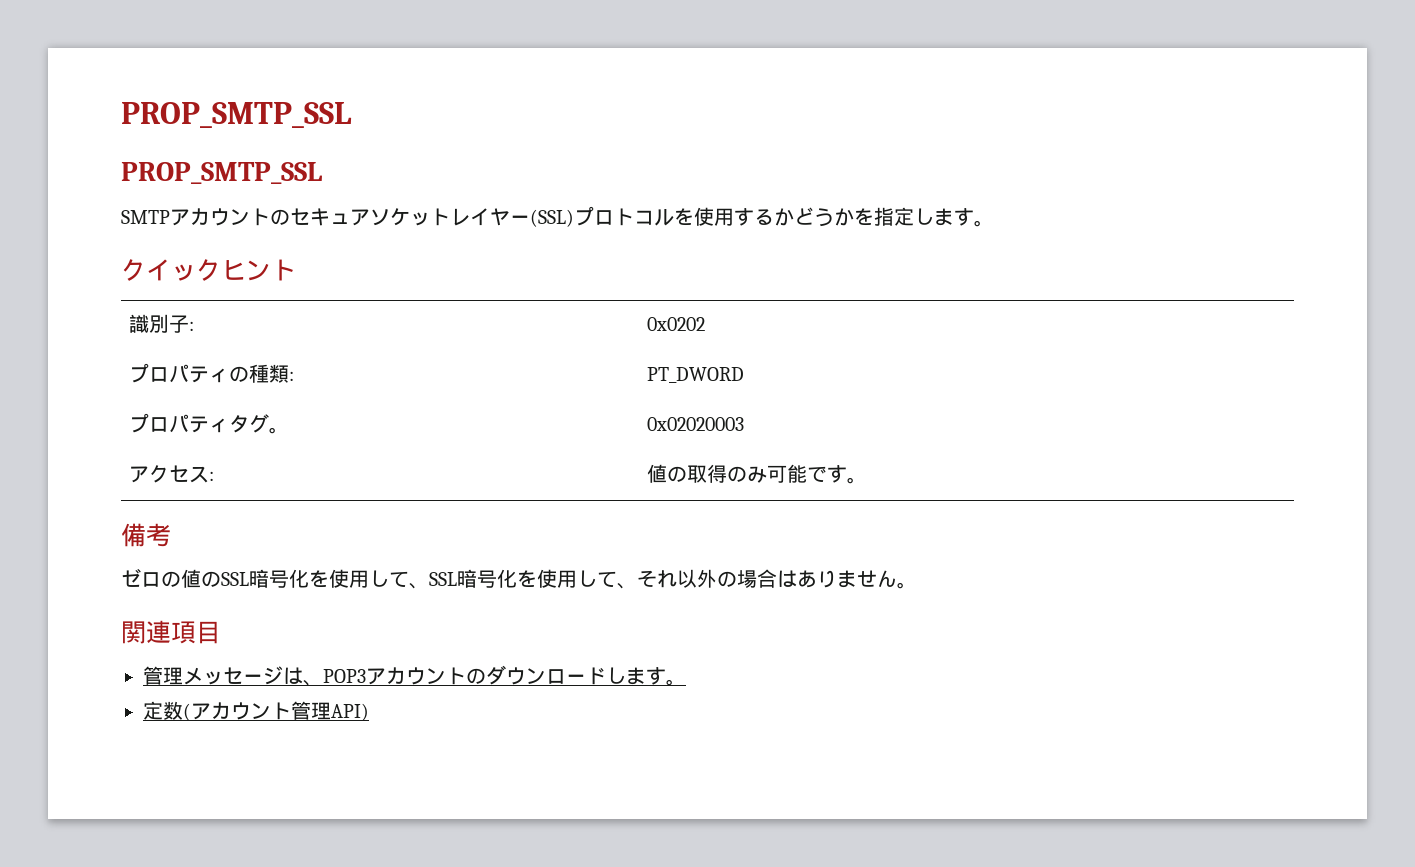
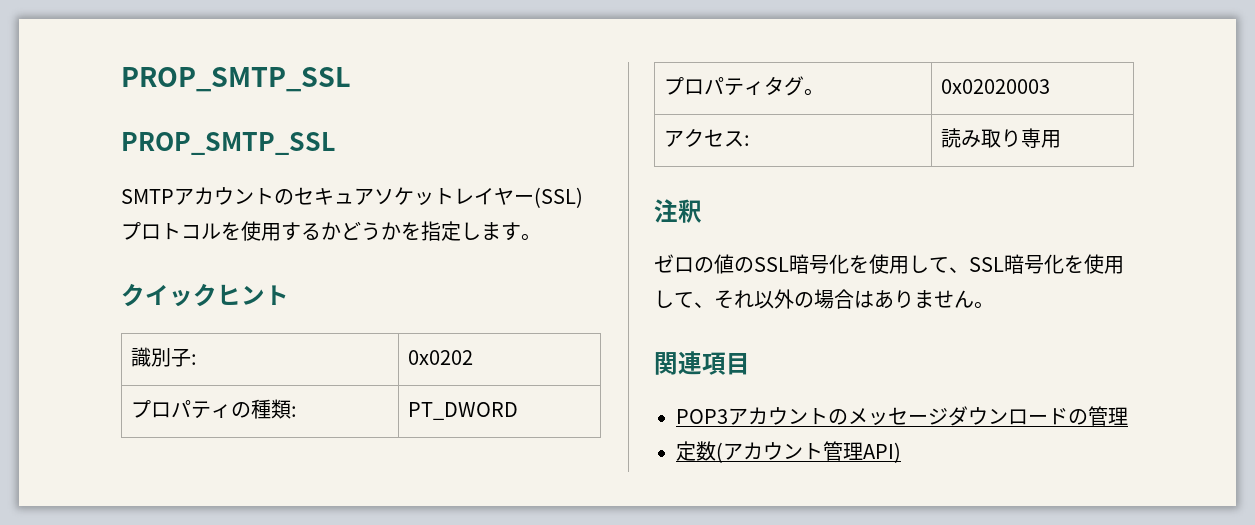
- アクセス: | 値の取得のみ可能です。
- 備考
+ アクセス: | 読み取り専用
+ 注釈
- 管理メッセージは、POP3アカウントのダウンロードします。
+ POP3アカウントのメッセージダウンロードの管理

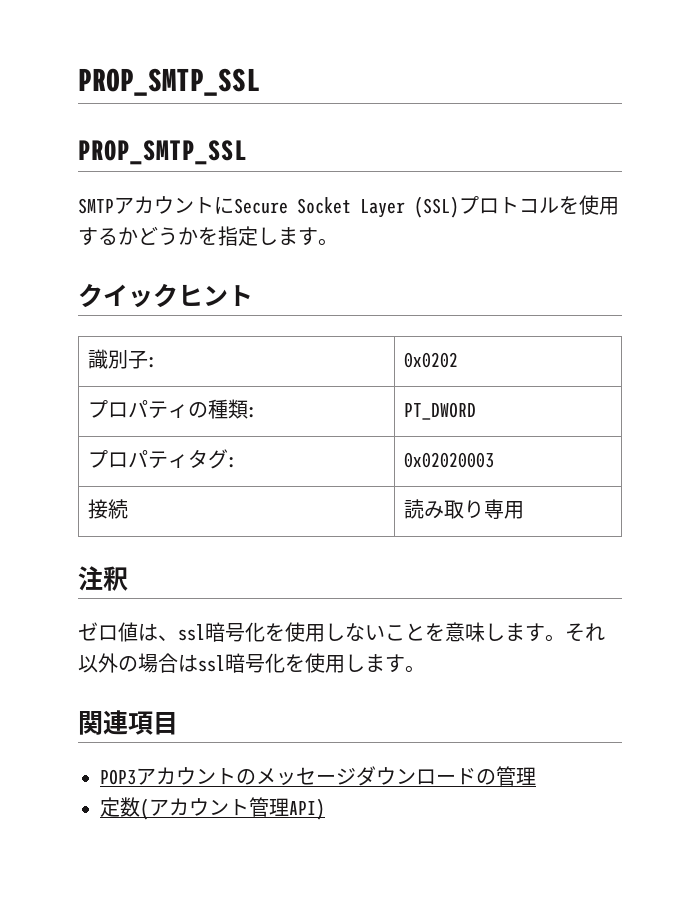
- SMTPアカウントのセキュアソケットレイヤー(SSL)プロトコルを使用するかどうかを指定します。
+ SMTPアカウントにSecure Socket Layer (SSL)プロトコルを使用するかどうかを指定します。
- プロパティタグ。 | 0x02020003
+ プロパティタグ: | 0x02020003
- アクセス: | 読み取り専用
+ 接続 | 読み取り専用
- ゼロの値のSSL暗号化を使用して、SSL暗号化を使用して、それ以外の場合はありません。
+ ゼロ値は、ssl暗号化を使用しないことを意味します。それ以外の場合はssl暗号化を使用します。

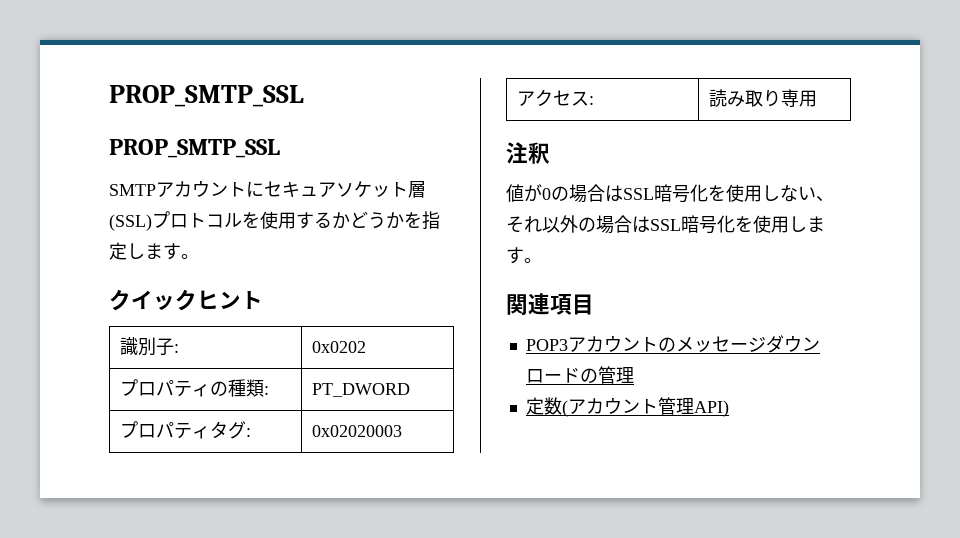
- SMTPアカウントにSecure Socket Layer (SSL)プロトコルを使用するかどうかを指定します。
+ SMTPアカウントにセキュアソケット層(SSL)プロトコルを使用するかどうかを指定します。
- 接続 | 読み取り専用
+ アクセス: | 読み取り専用
- ゼロ値は、ssl暗号化を使用しないことを意味します。それ以外の場合はssl暗号化を使用します。
+ 値が0の場合はSSL暗号化を使用しない、それ以外の場合はSSL暗号化を使用します。

